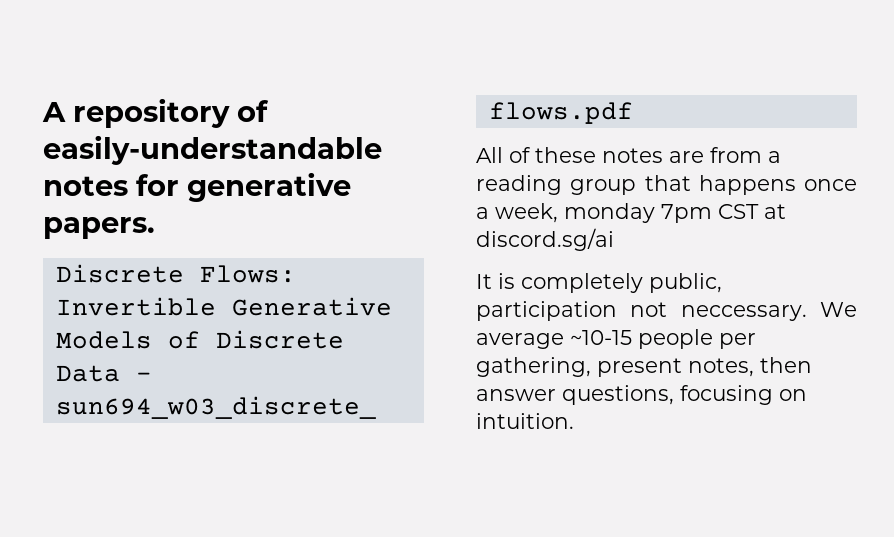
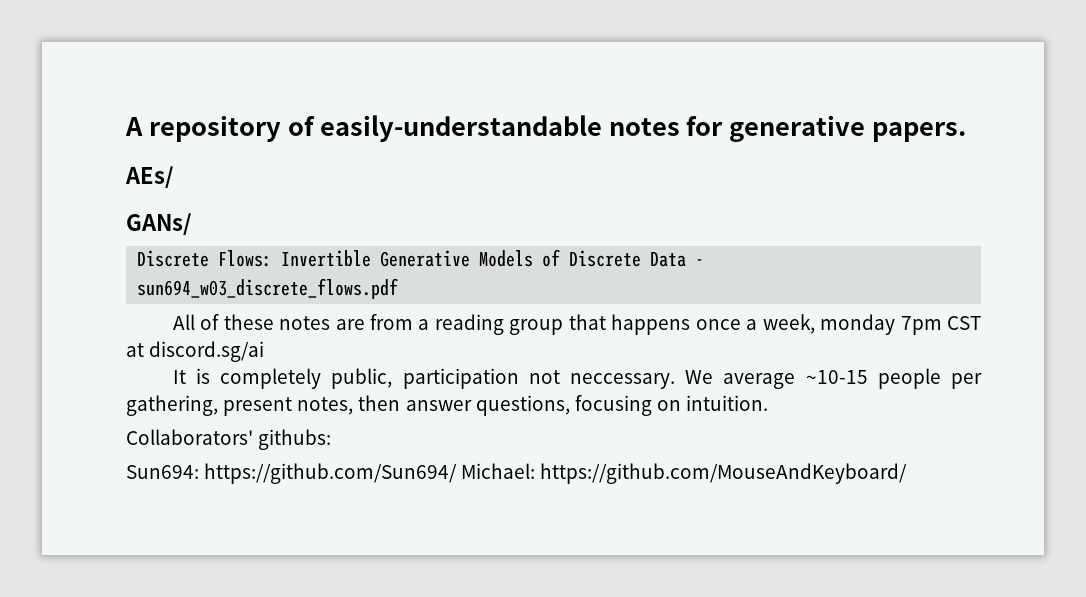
+ AEs/
+ GANs/
+ Collaborators' githubs:
+ Sun694: https://github.com/Sun694/ Michael: https://github.com/MouseAndKeyboard/

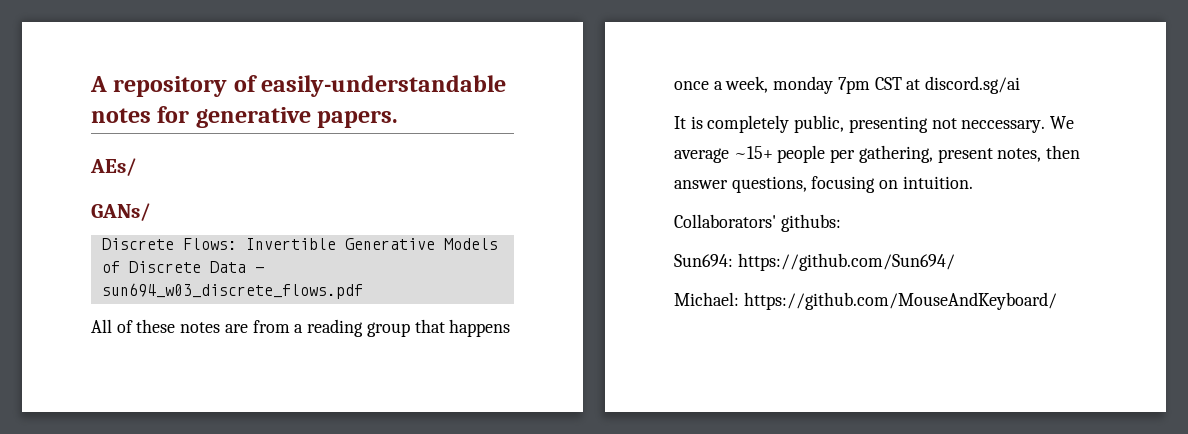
- It is completely public, participation not neccessary.
+ It is completely public, presenting not neccessary.
- We average ~10-15 people per gathering, present notes, then answer questions, focusing on intuition.
+ We average ~15+ people per gathering, present notes, then answer questions, focusing on intuition.
- Sun694: https://github.com/Sun694/ Michael: https://github.com/MouseAndKeyboard/
+ Sun694: https://github.com/Sun694/
+ Michael: https://github.com/MouseAndKeyboard/

